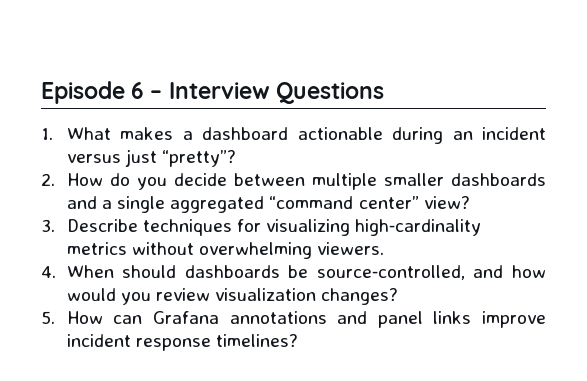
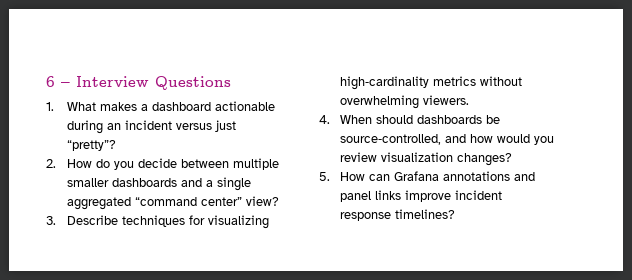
- Episode 6 – Interview Questions
+ 6 – Interview Questions

